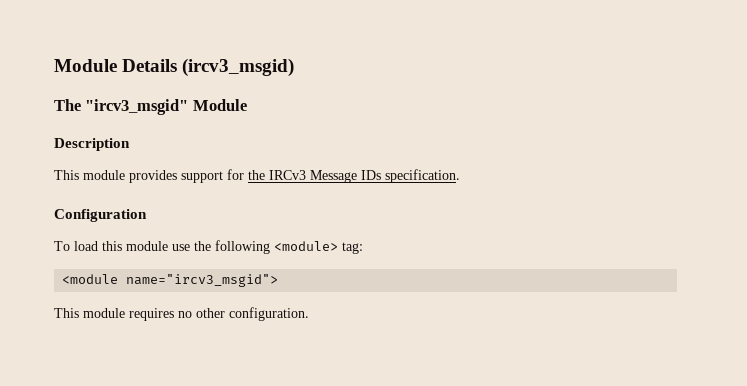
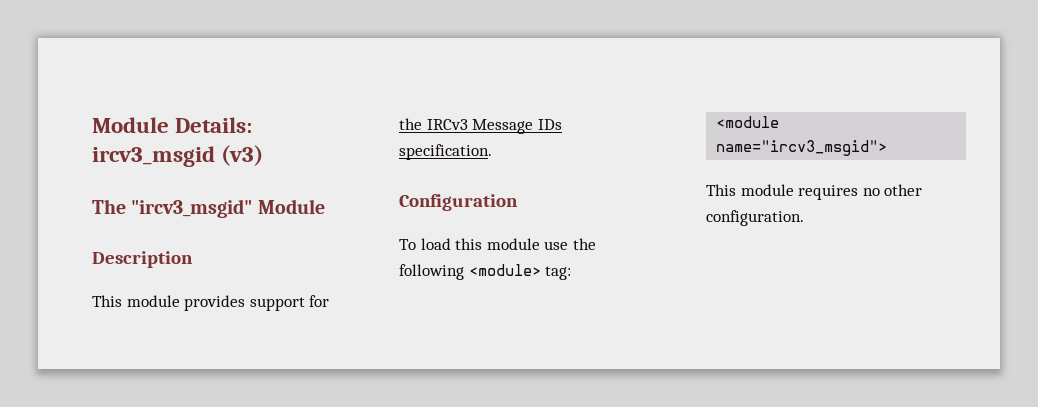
- Module Details (ircv3_msgid)
+ Module Details: ircv3_msgid (v3)

